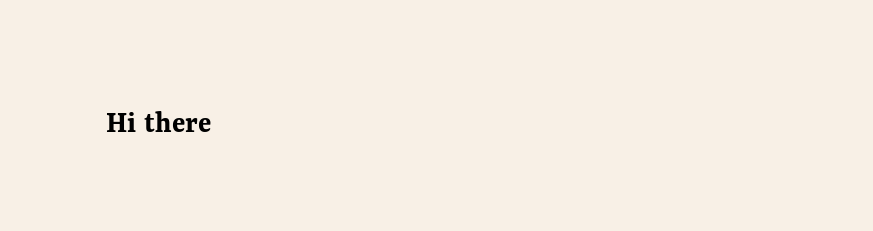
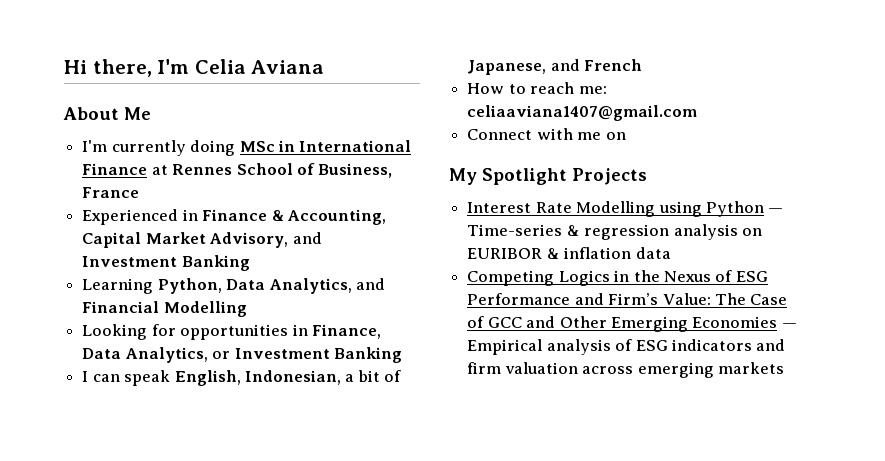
- Hi there
+ Hi there, I'm Celia Aviana
+ About Me
+ I'm currently doing MSc in International Finance at Rennes School of Business, France
+ Experienced in Finance & Accounting, Capital Market Advisory, and Investment Banking
+ Learning Python, Data Analytics, and Financial Modelling
+ Looking for opportunities in Finance, Data Analytics, or Investment Banking
+ I can speak English, Indonesian, a bit of Japanese, and French
+ How to reach me: celiaaviana1407@gmail.com
+ Connect with me on
+ My Spotlight Projects
+ Interest Rate Modelling using Python — Time-series & regression analysis on EURIBOR & inflation data
+ Competing Logics in the Nexus of ESG Performance and Firm’s Value: The Case of GCC and Other Emerging Economies — Empirical analysis of ESG indicators and firm valuation across emerging markets

